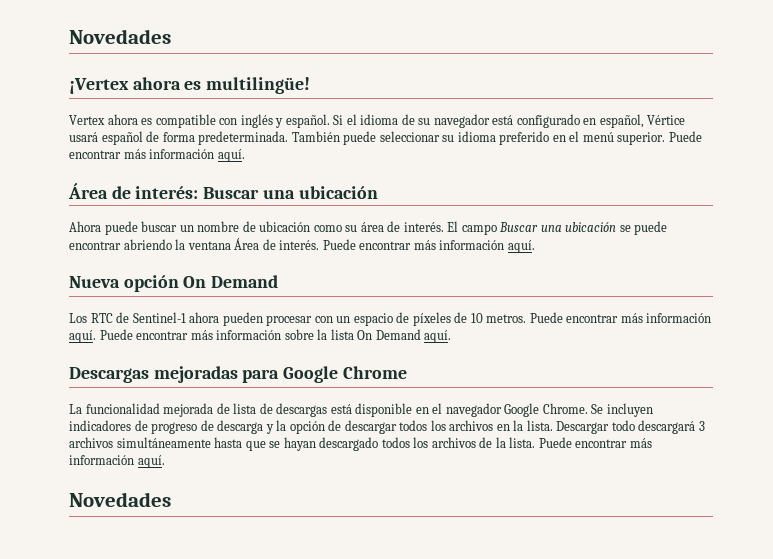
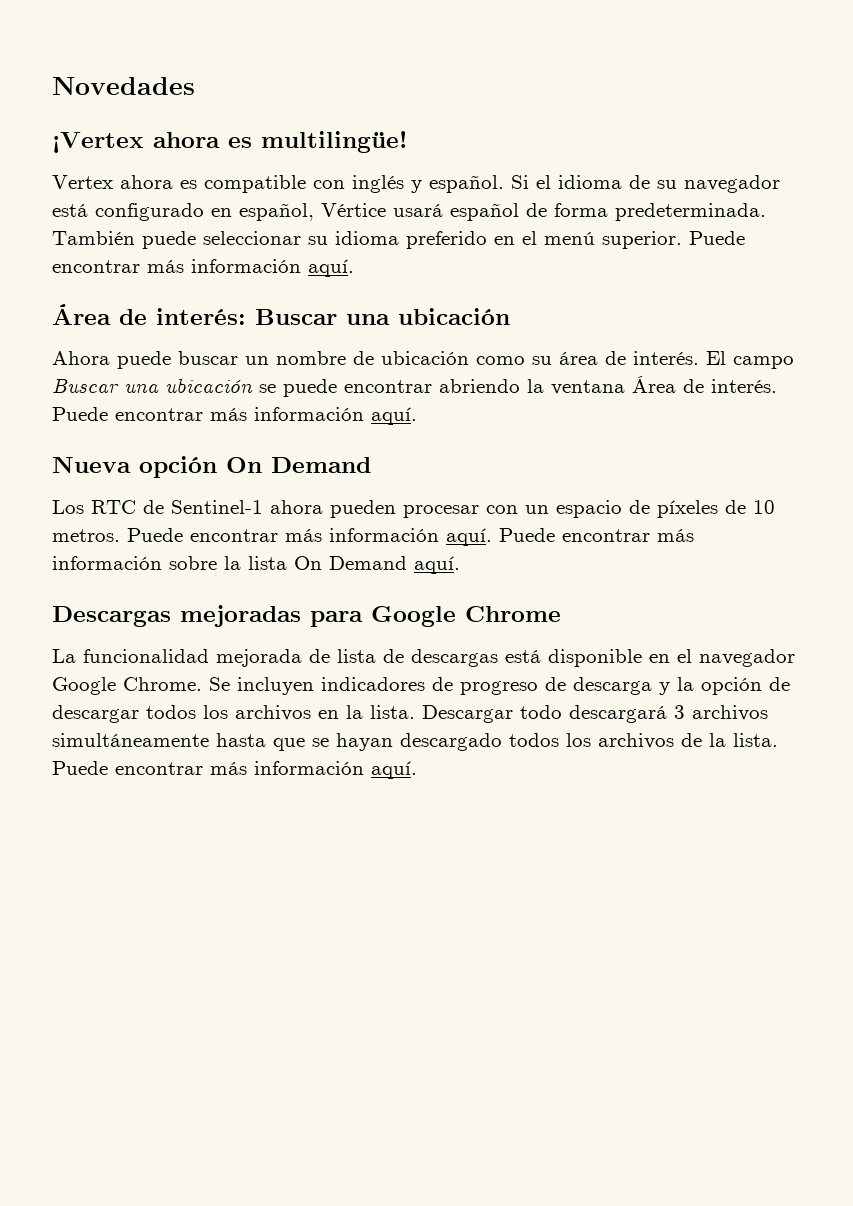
  Descargar todo descargará 3 archivos simultáneamente hasta que se hayan descargado todos los archivos de la lista. Puede encontrar más información aquí.
- Novedades

